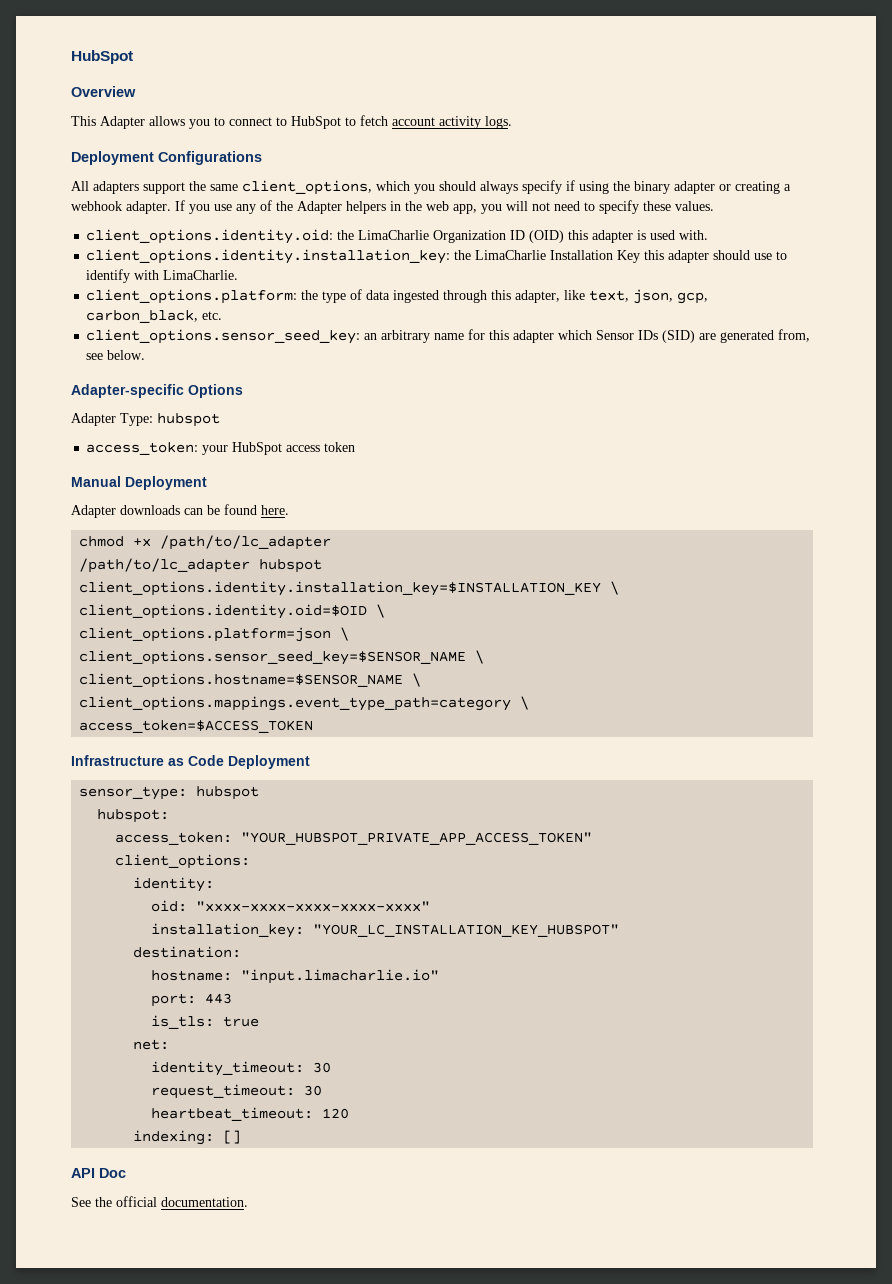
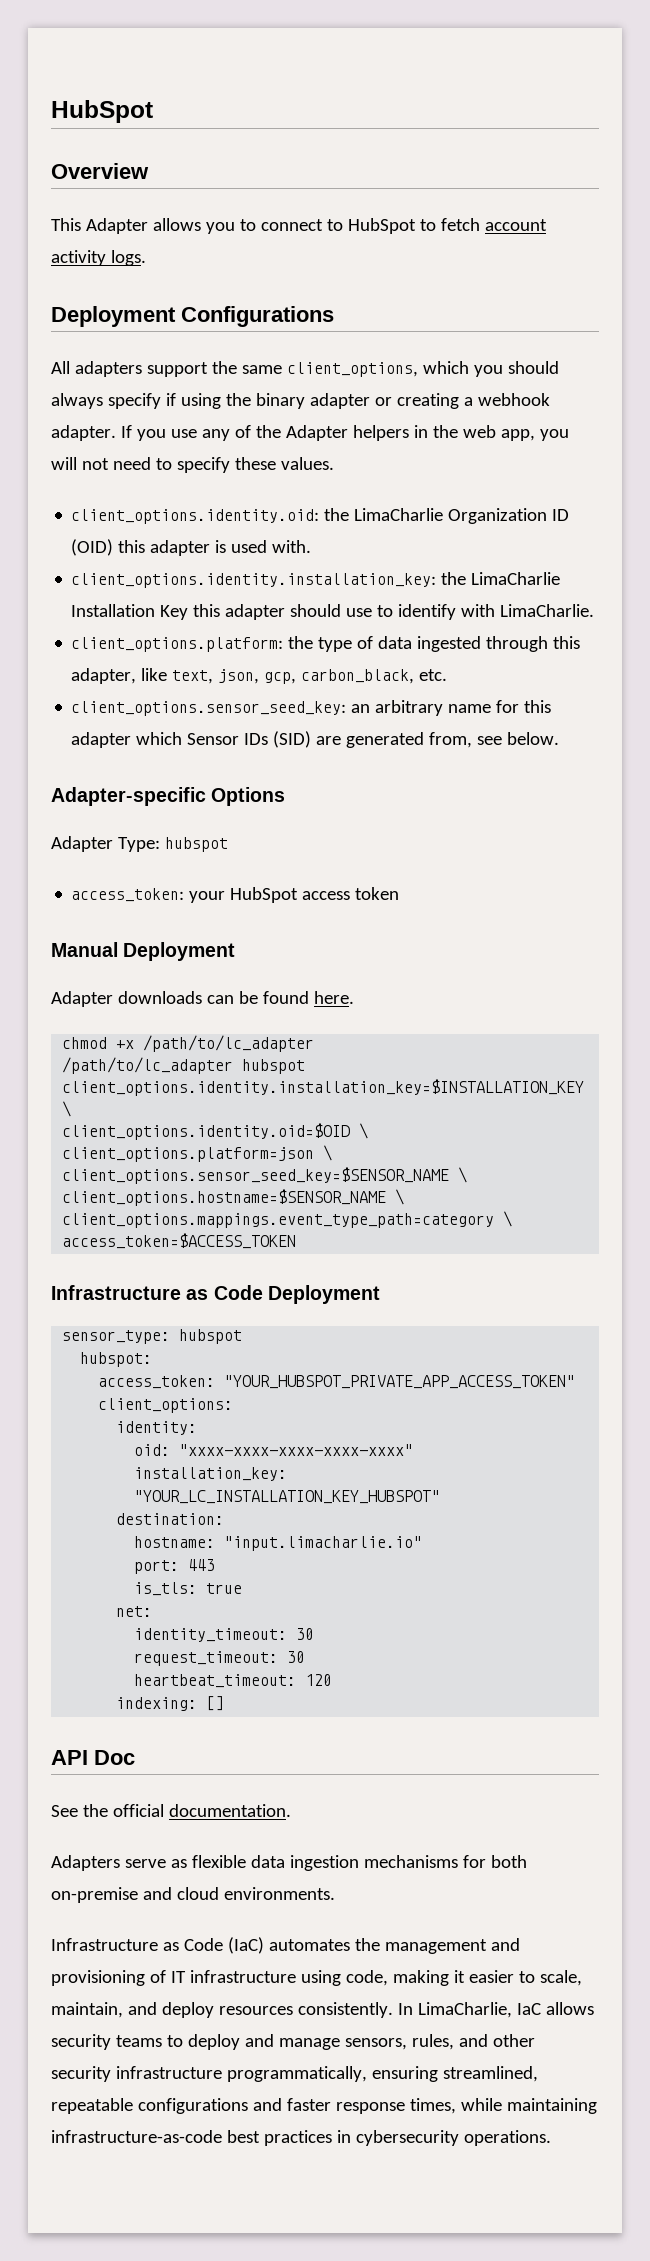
+ Adapters serve as flexible data ingestion mechanisms for both on-premise and cloud environments.
+ Infrastructure as Code (IaC) automates the management and provisioning of IT infrastructure using code, making it easier to scale, maintain, and deploy resources consistently. In LimaCharlie, IaC allows security teams to deploy and manage sensors, rules, and other security infrastructure programmatically, ensuring streamlined, repeatable configurations and faster response times, while maintaining infrastructure-as-code best practices in cybersecurity operations.

